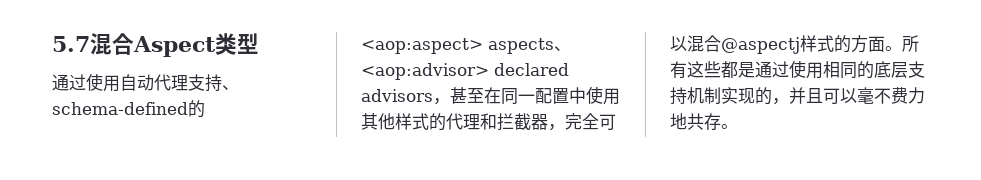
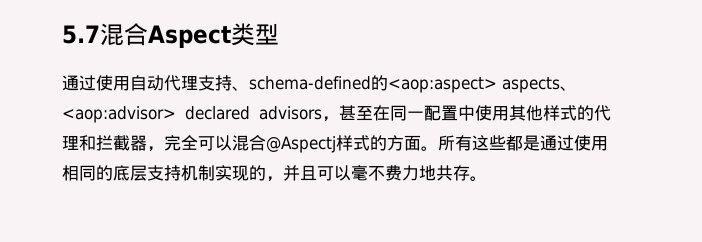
- 通过使用自动代理支持、schema-defined的<aop:aspect> aspects、<aop:advisor> declared advisors，甚至在同一配置中使用其他样式的代理和拦截器，完全可以混合@aspectj样式的方面。
+ 通过使用自动代理支持、schema-defined的<aop:aspect> aspects、<aop:advisor> declared advisors，甚至在同一配置中使用其他样式的代理和拦截器，完全可以混合@Aspectj样式的方面。

